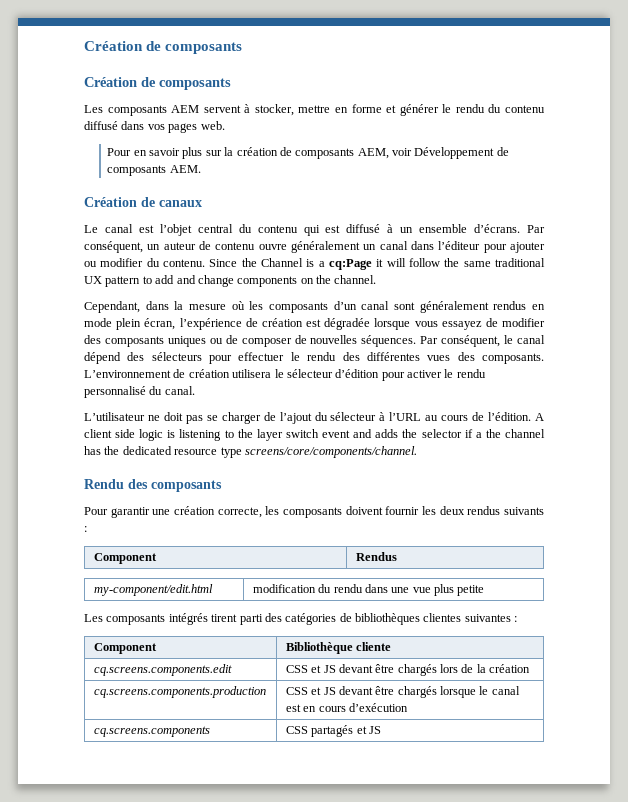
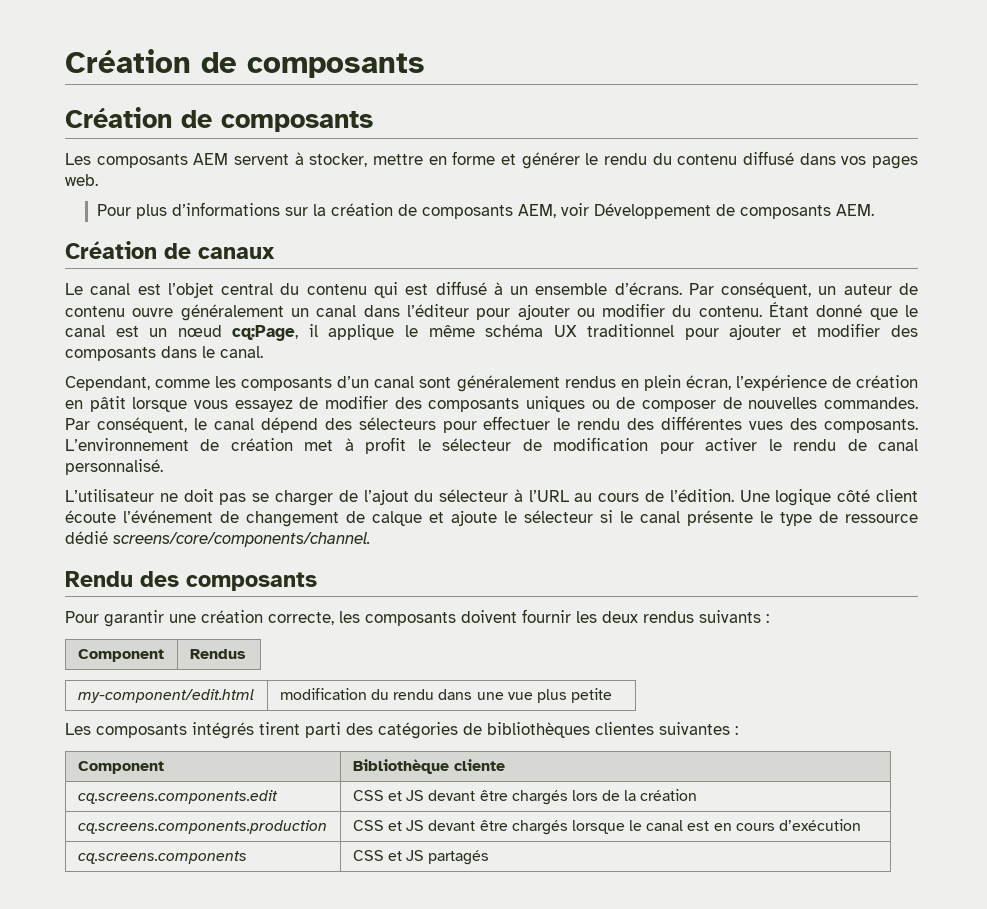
- Pour en savoir plus sur la création de composants AEM, voir Développement de composants AEM.
+ Pour plus d’informations sur la création de composants AEM, voir Développement de composants AEM.
- Since the Channel is a cq:Page it will follow the same traditional UX pattern to add and change components on the channel.
- Cependant, dans la mesure où les composants d’un canal sont généralement rendus en mode plein écran, l’expérience de création est dégradée lorsque vous essayez de modifier des composants uniques ou de composer de nouvelles séquences.
+ Étant donné que le canal est un nœud cq:Page, il applique le même schéma UX traditionnel pour ajouter et modifier des composants dans le canal.
+ Cependant, comme les composants d’un canal sont généralement rendus en plein écran, l’expérience de création en pâtit lorsque vous essayez de modifier des composants uniques ou de composer de nouvelles commandes.
- L’environnement de création utilisera le sélecteur d’édition pour activer le rendu personnalisé du canal.
+ L’environnement de création met à profit le sélecteur de modification pour activer le rendu de canal personnalisé.
- A client side logic is listening to the layer switch event and adds the selector if a the channel has the dedicated resource type screens/core/components/channel.
+ Une logique côté client écoute l’événement de changement de calque et ajoute le sélecteur si le canal présente le type de ressource dédié screens/core/components/channel.
- cq.screens.components | CSS partagés et JS
+ cq.screens.components | CSS et JS partagés

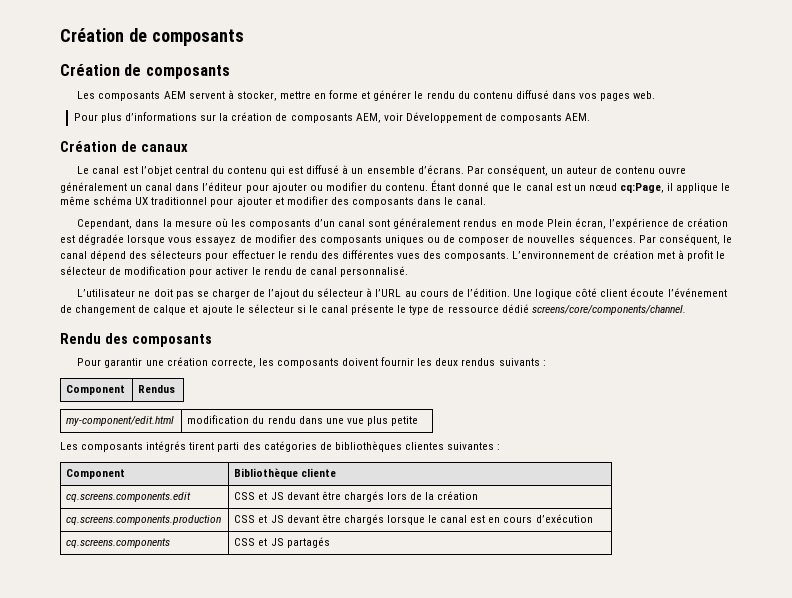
- Cependant, comme les composants d’un canal sont généralement rendus en plein écran, l’expérience de création en pâtit lorsque vous essayez de modifier des composants uniques ou de composer de nouvelles commandes.
+ Cependant, dans la mesure où les composants d’un canal sont généralement rendus en mode Plein écran, l’expérience de création est dégradée lorsque vous essayez de modifier des composants uniques ou de composer de nouvelles séquences.

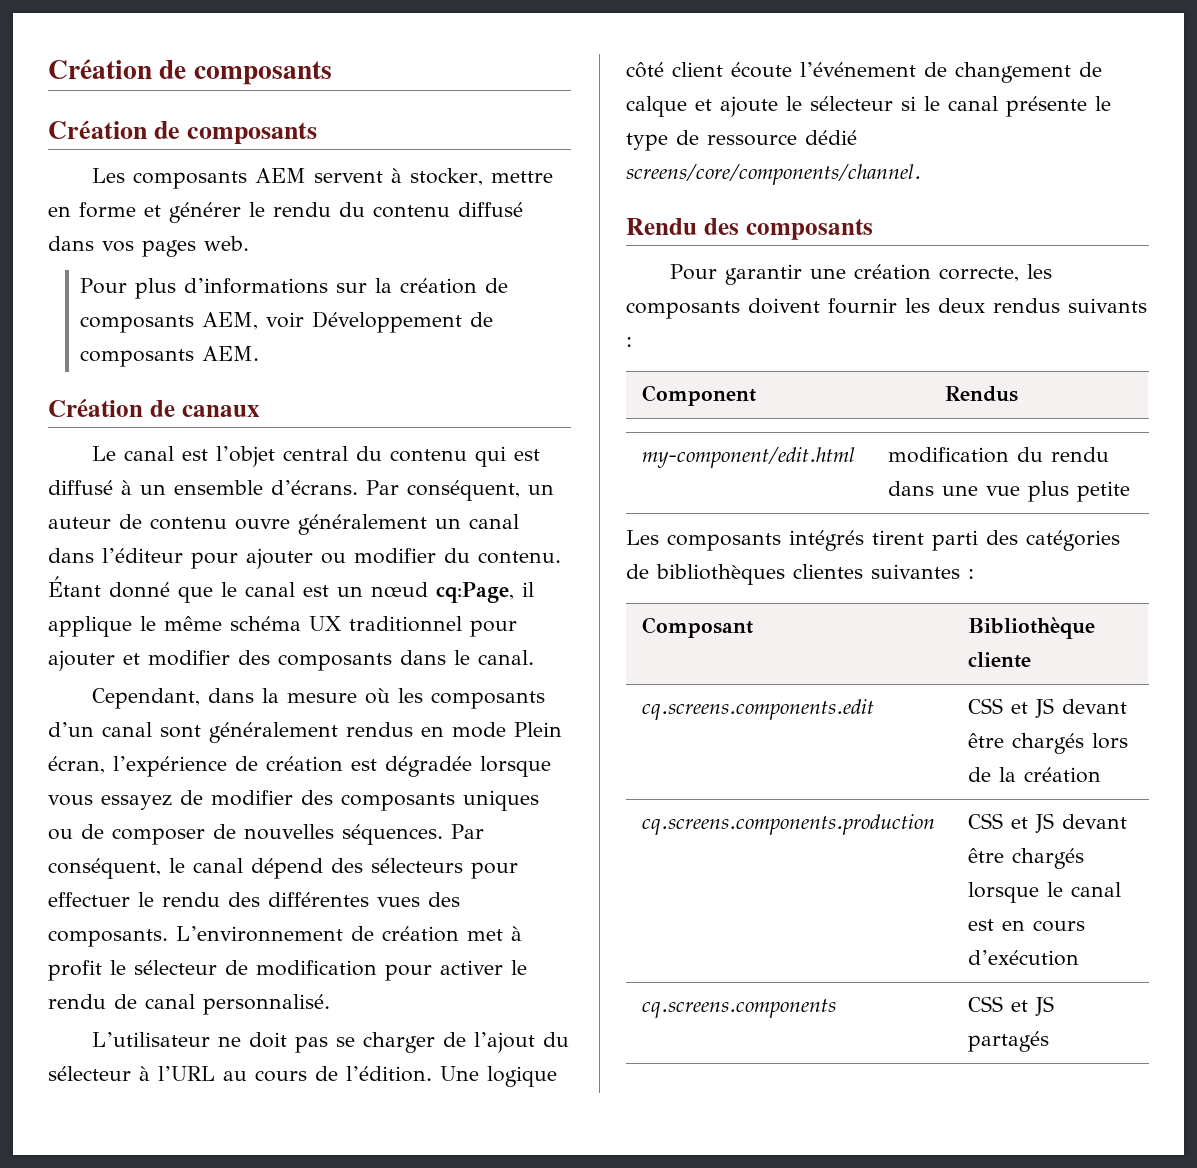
- Component | Bibliothèque cliente
+ Composant | Bibliothèque cliente

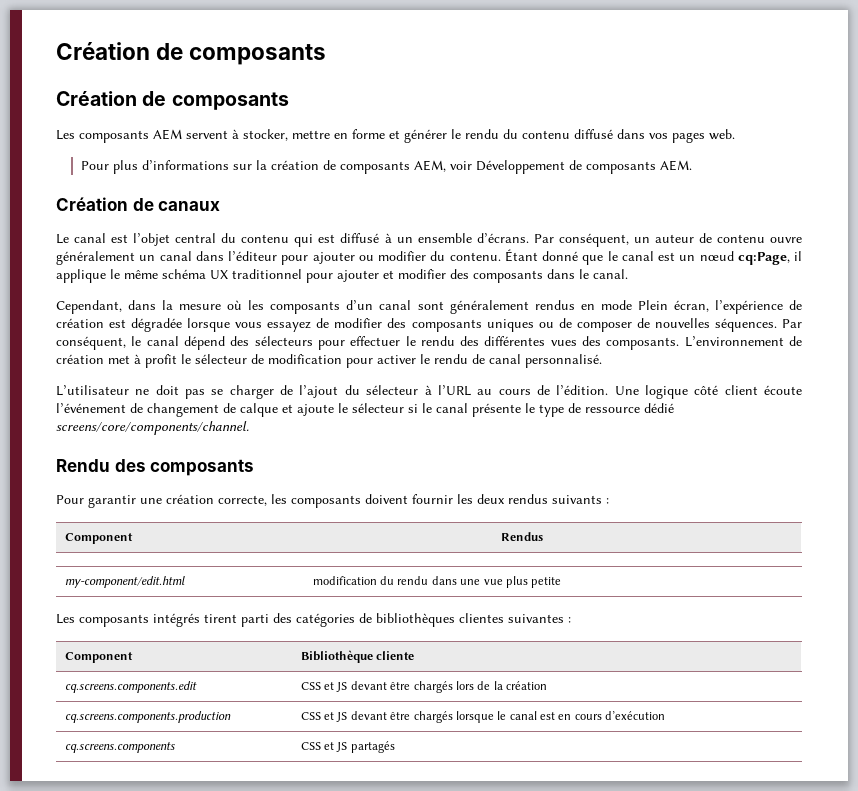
- Composant | Bibliothèque cliente
+ Component | Bibliothèque cliente

